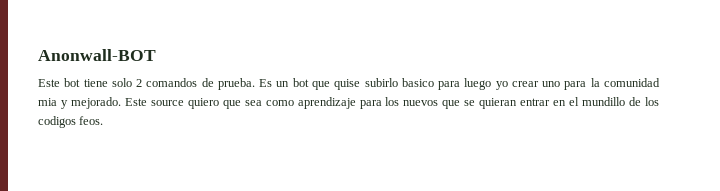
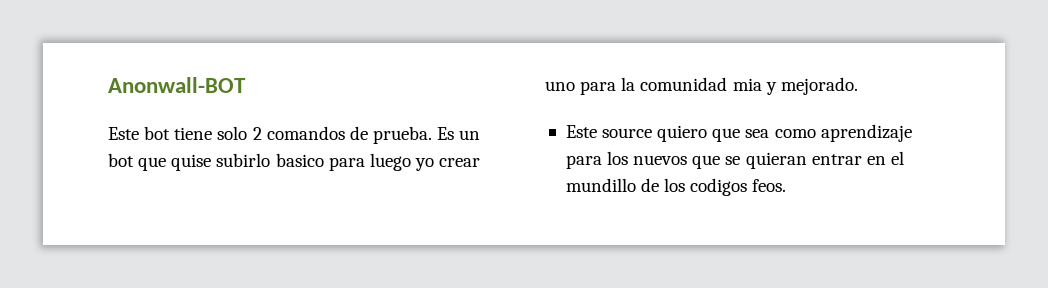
- Es un bot que quise subirlo basico para luego yo crear uno para la comunidad mia y mejorado. Este source quiero que sea como aprendizaje para los nuevos que se quieran entrar en el mundillo de los codigos feos.
+ Es un bot que quise subirlo basico para luego yo crear uno para la comunidad mia y mejorado.
+ Este source quiero que sea como aprendizaje para los nuevos que se quieran entrar en el mundillo de los codigos feos.

